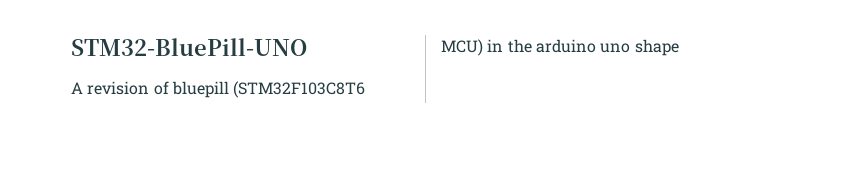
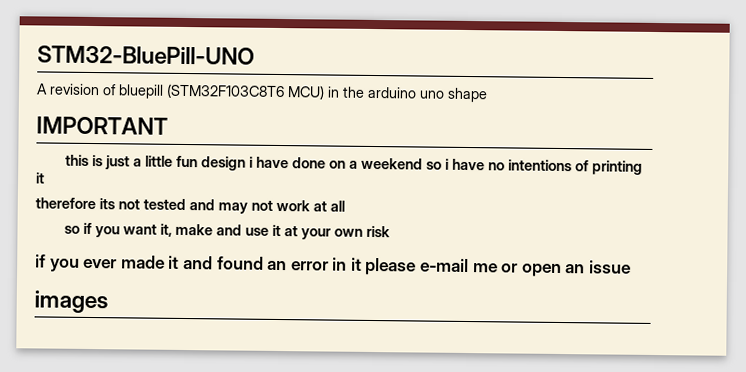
+ IMPORTANT
+ this is just a little fun design i have done on a weekend so i have no intentions of printing it
+ therefore its not tested and may not work at all
+ so if you want it, make and use it at your own risk
+ if you ever made it and found an error in it please e-mail me or open an issue
+ images

